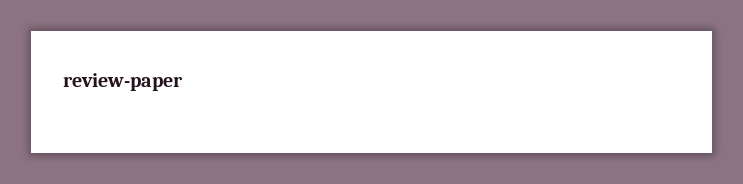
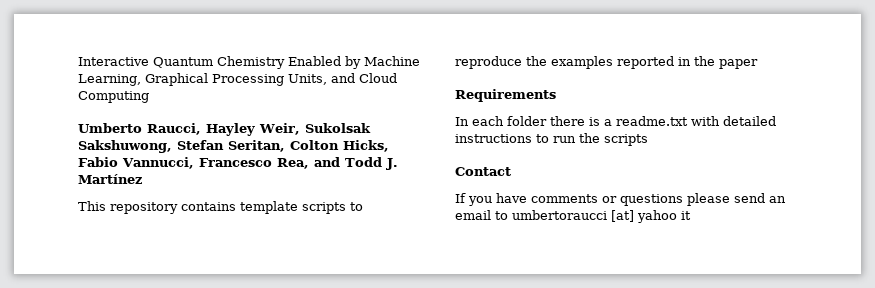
- review-paper
+ Interactive Quantum Chemistry Enabled by Machine Learning, Graphical Processing Units, and Cloud Computing
+ Umberto Raucci, Hayley Weir, Sukolsak Sakshuwong, Stefan Seritan, Colton Hicks, Fabio Vannucci, Francesco Rea, and Todd J. Martínez
+ This repository contains template scripts to reproduce the examples reported in the paper
+ Requirements
+ In each folder there is a readme.txt with detailed instructions to run the scripts
+ Contact
+ If you have comments or questions please send an email to umbertoraucci [at] yahoo it

